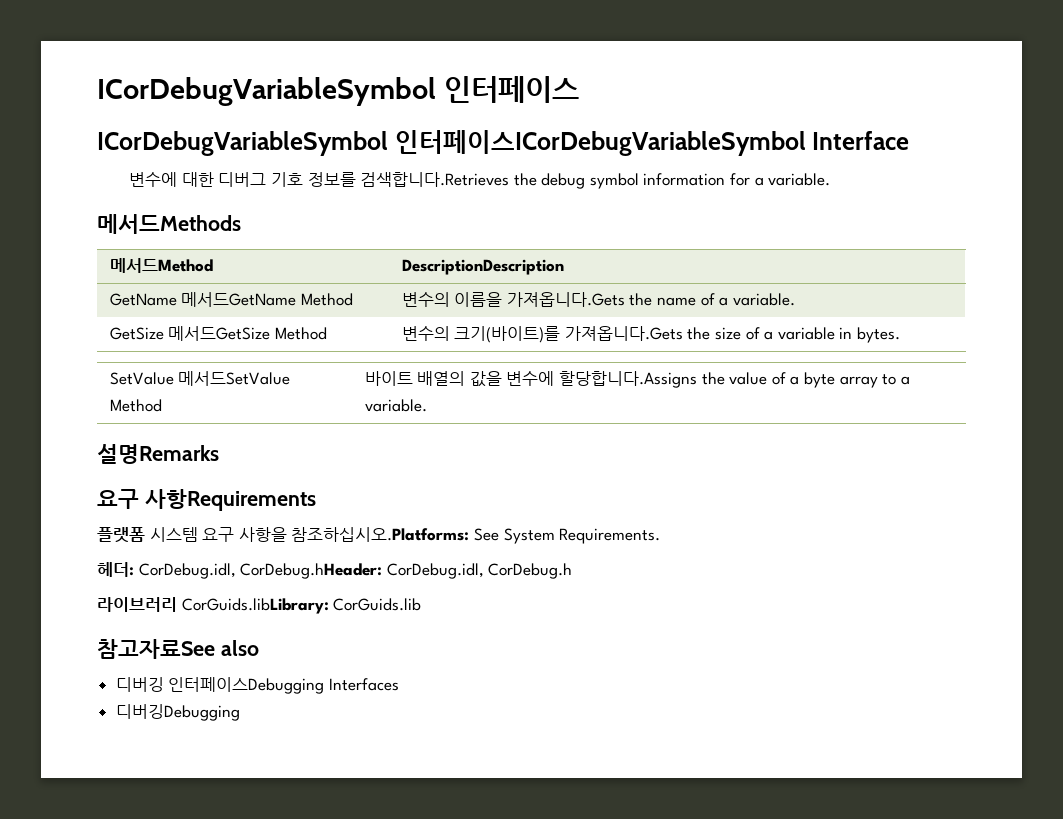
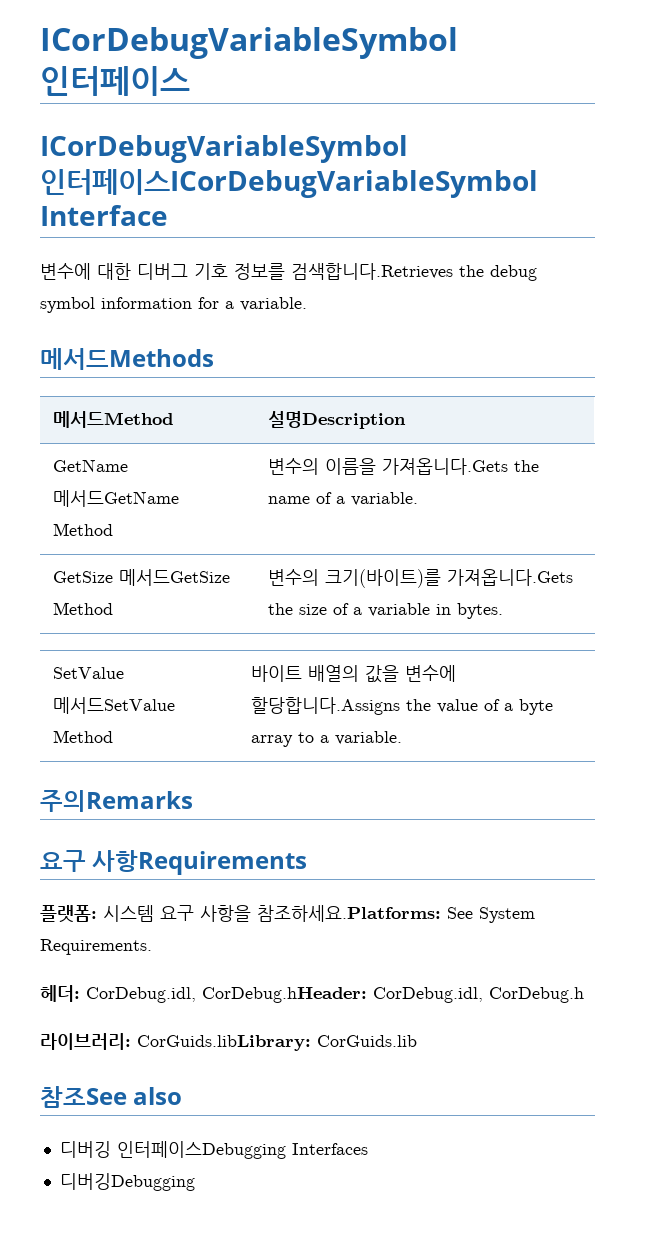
- 메서드Method | DescriptionDescription
+ 메서드Method | 설명Description
- 설명Remarks
+ 주의Remarks
- 플랫폼 시스템 요구 사항을 참조하십시오.Platforms: See System Requirements.
+ 플랫폼: 시스템 요구 사항을 참조하세요.Platforms: See System Requirements.
- 라이브러리 CorGuids.libLibrary: CorGuids.lib
+ 라이브러리: CorGuids.libLibrary: CorGuids.lib
- 참고자료See also
+ 참조See also

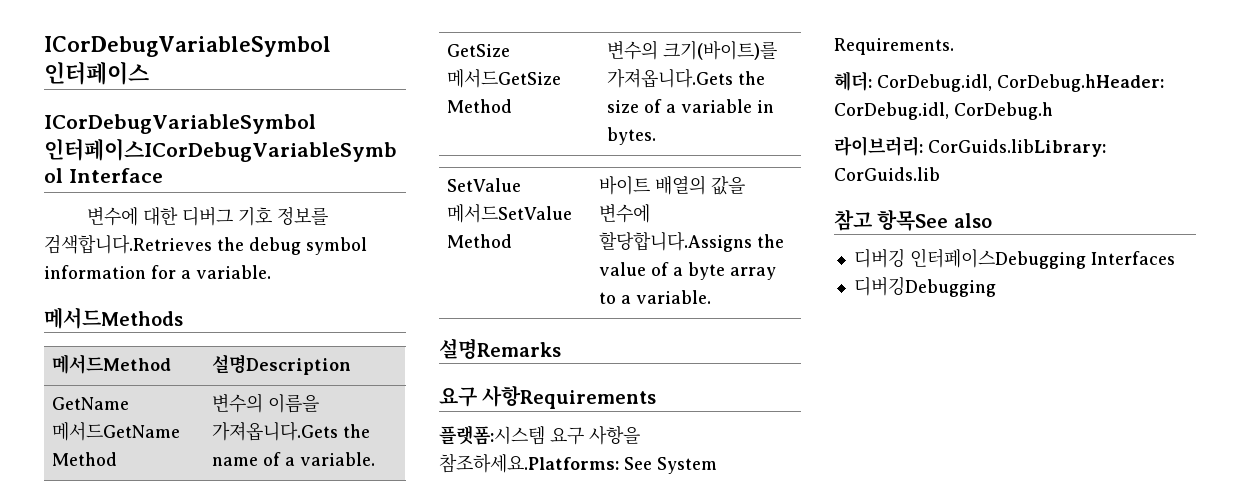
- 주의Remarks
+ 설명Remarks
- 플랫폼: 시스템 요구 사항을 참조하세요.Platforms: See System Requirements.
+ 플랫폼:시스템 요구 사항을 참조하세요.Platforms: See System Requirements.
- 참조See also
+ 참고 항목See also

